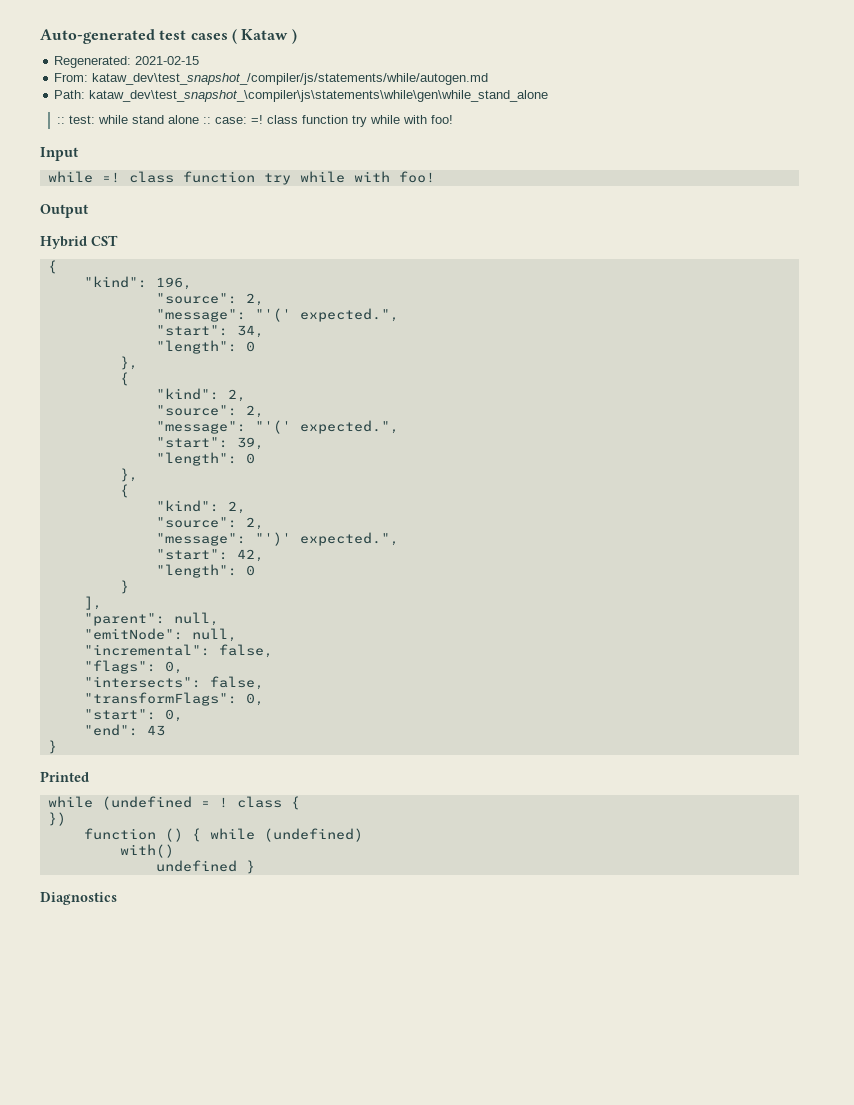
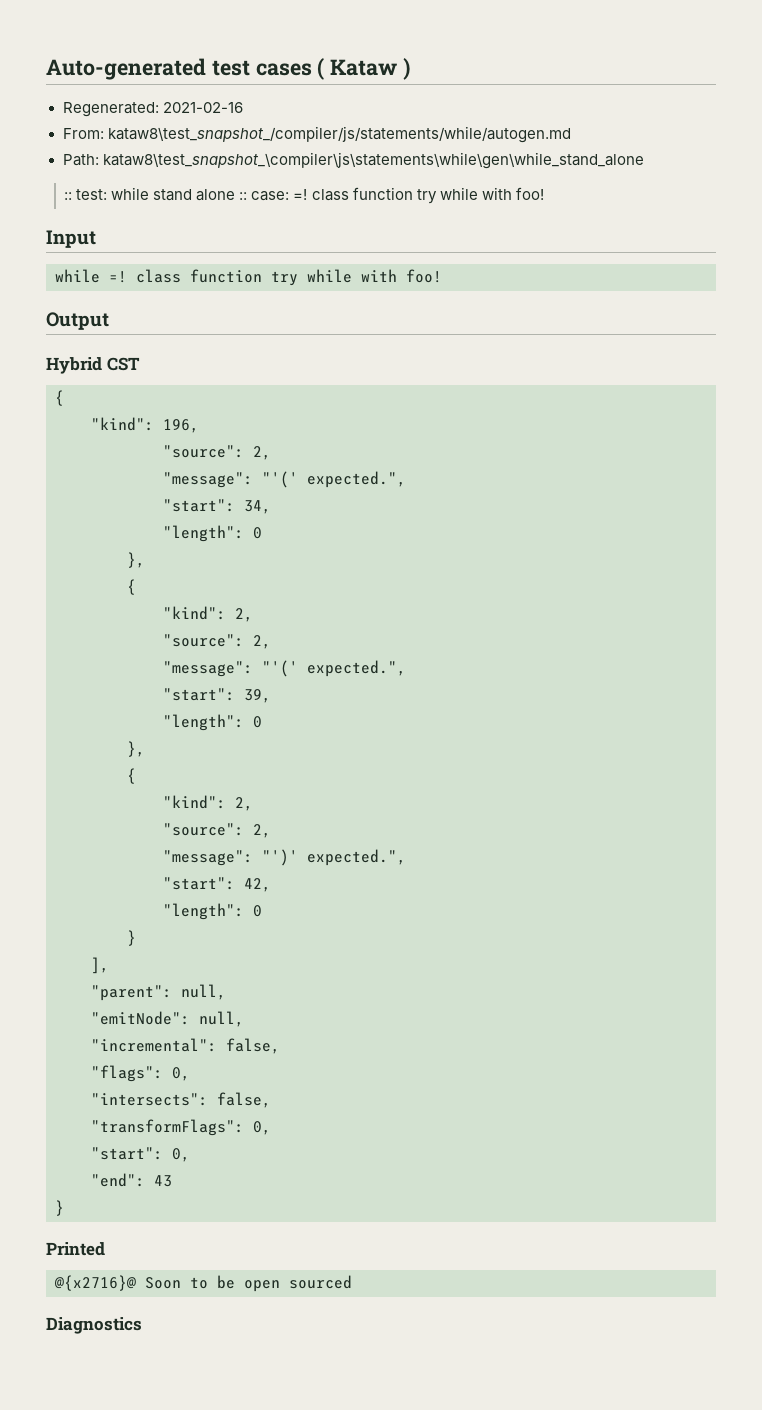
- Regenerated: 2021-02-15
+ Regenerated: 2021-02-16
- From: kataw_dev\test_snapshot_/compiler/js/statements/while/autogen.md
+ From: kataw8\test_snapshot_/compiler/js/statements/while/autogen.md
- Path: kataw_dev\test_snapshot_\compiler\js\statements\while\gen\while_stand_alone
+ Path: kataw8\test_snapshot_\compiler\js\statements\while\gen\while_stand_alone
- while (undefined = ! class {
- })
- function () { while (undefined)
- with()
- undefined }
+ @{x2716}@ Soon to be open sourced

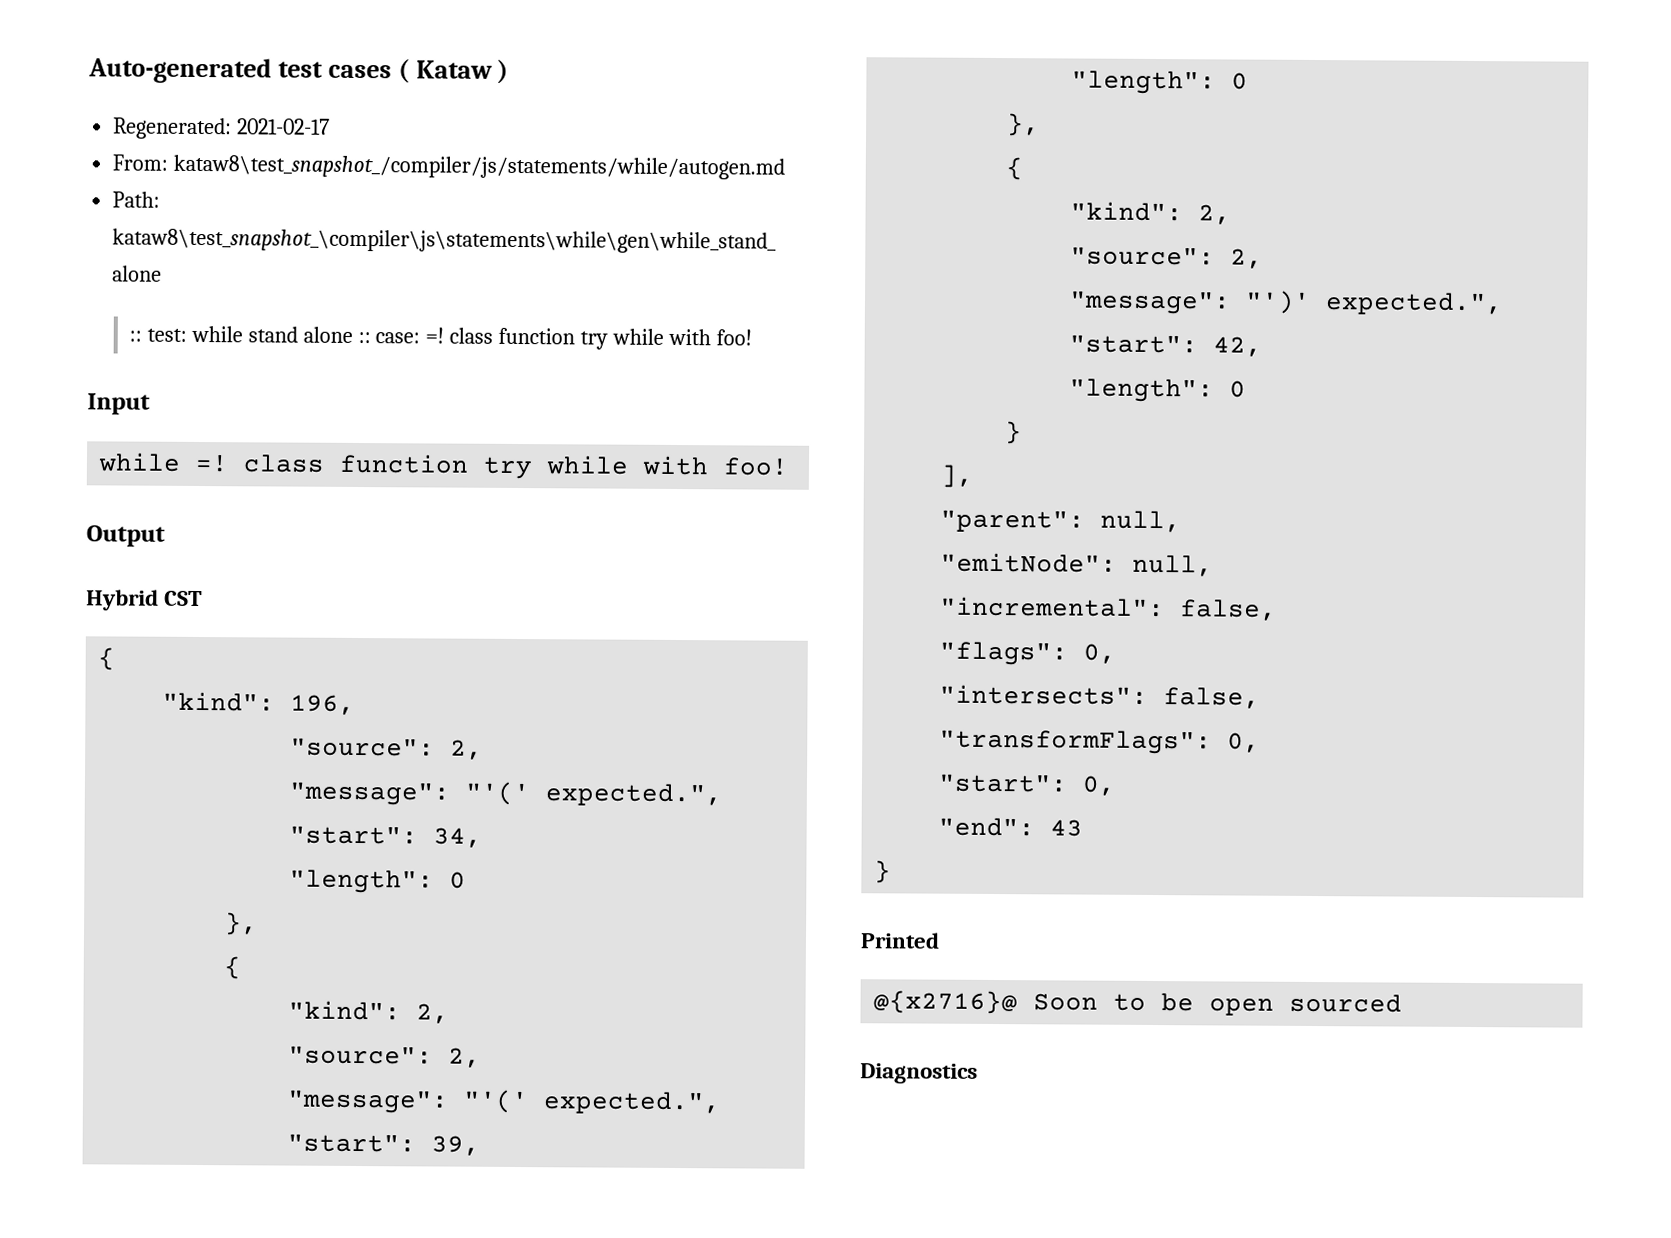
- Regenerated: 2021-02-16
+ Regenerated: 2021-02-17

